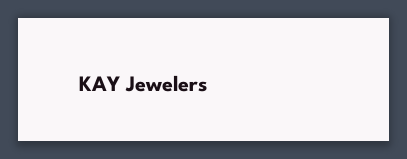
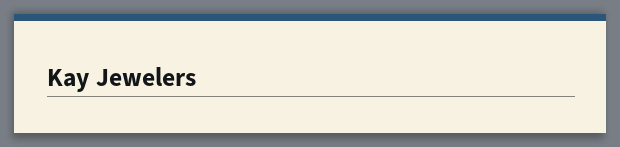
- KAY Jewelers
+ Kay Jewelers

